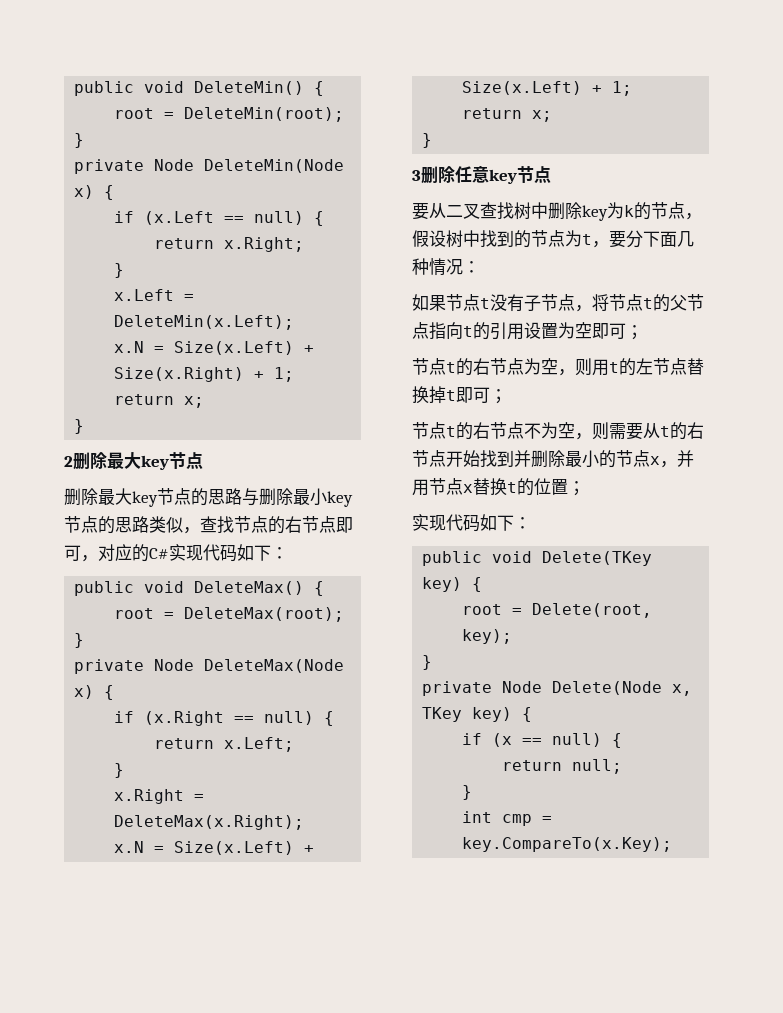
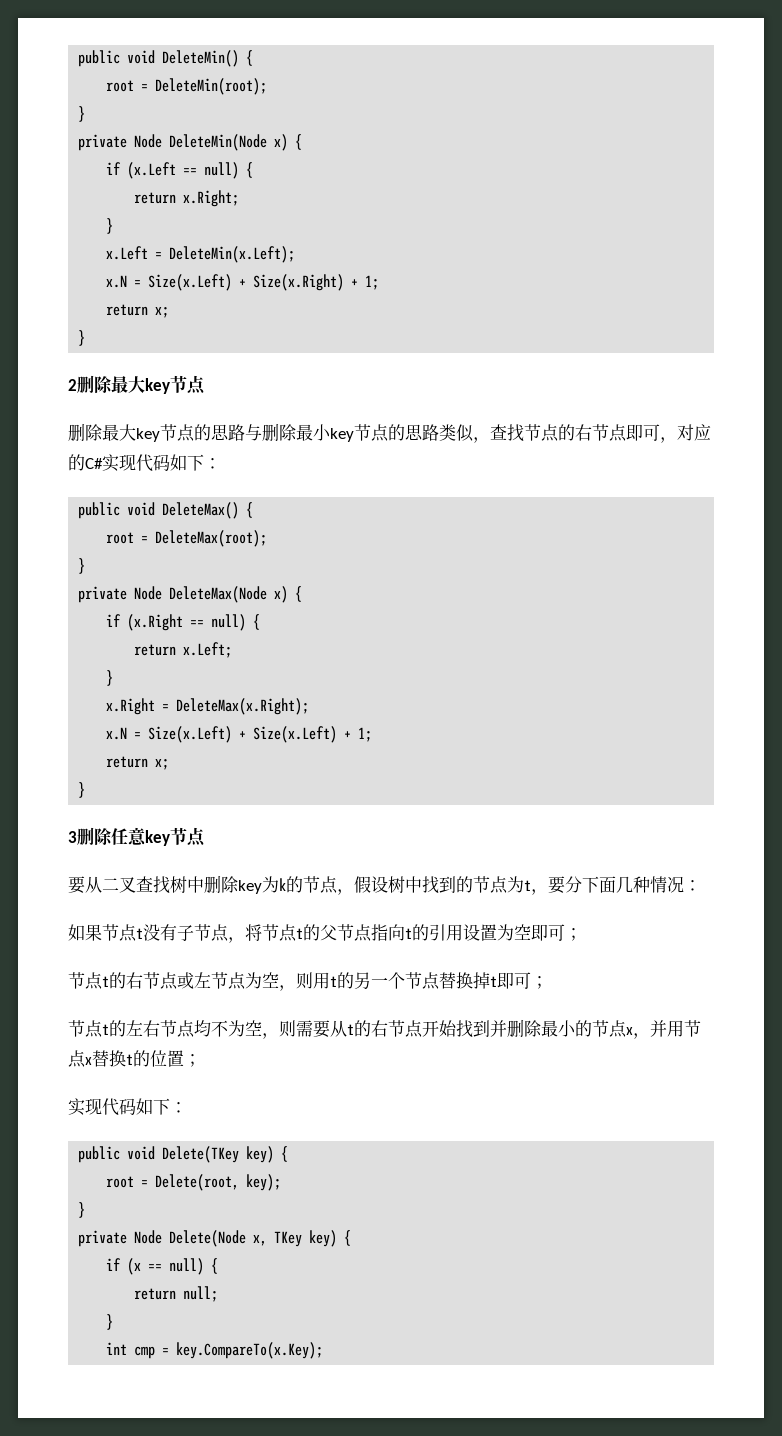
- 节点t的右节点为空，则用t的左节点替换掉t即可；
+ 节点t的右节点或左节点为空，则用t的另一个节点替换掉t即可；
- 节点t的右节点不为空，则需要从t的右节点开始找到并删除最小的节点x，并用节点x替换t的位置；
+ 节点t的左右节点均不为空，则需要从t的右节点开始找到并删除最小的节点x，并用节点x替换t的位置；

